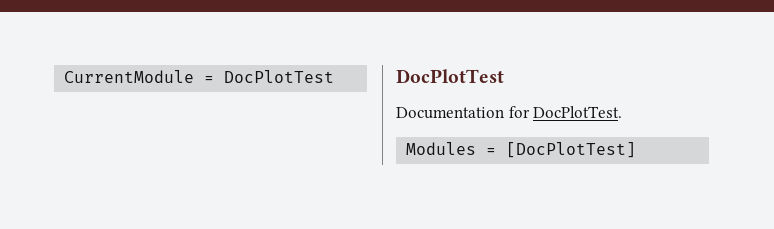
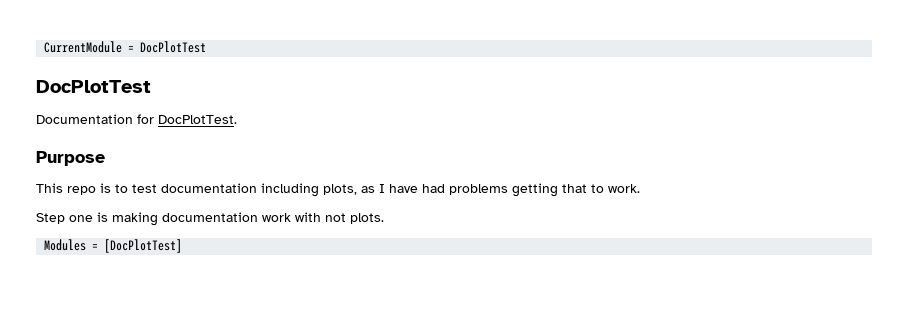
+ Purpose
+ This repo is to test documentation including plots, as I have had problems getting that to work.
+ Step one is making documentation work with not plots.

